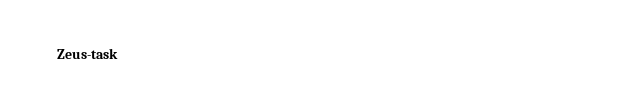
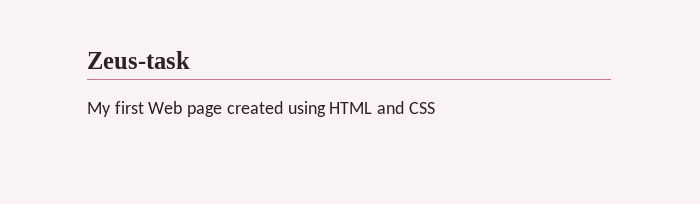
+ My first Web page created using HTML and CSS

